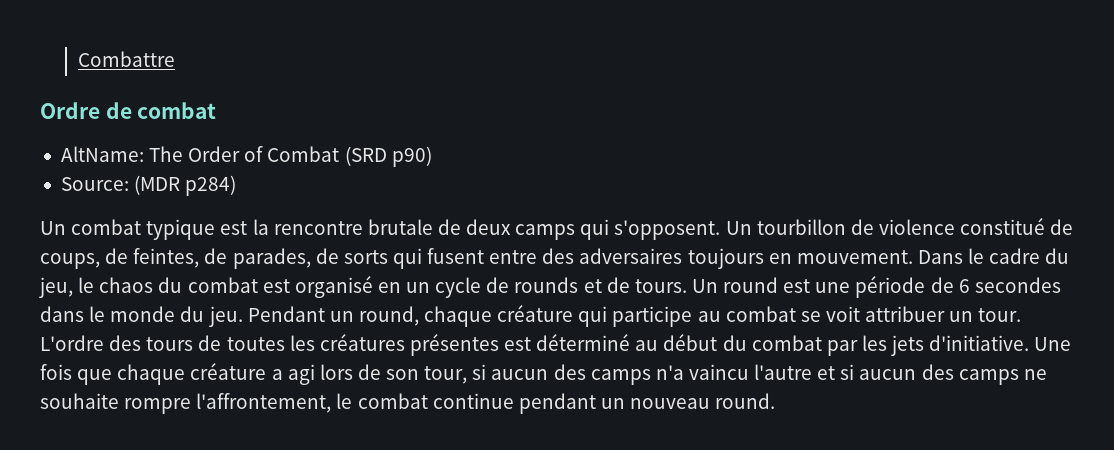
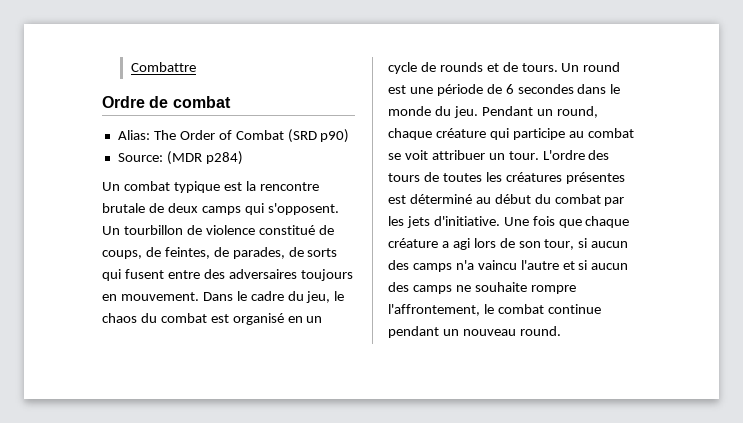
- AltName: The Order of Combat (SRD p90)
+ Alias: The Order of Combat (SRD p90)

